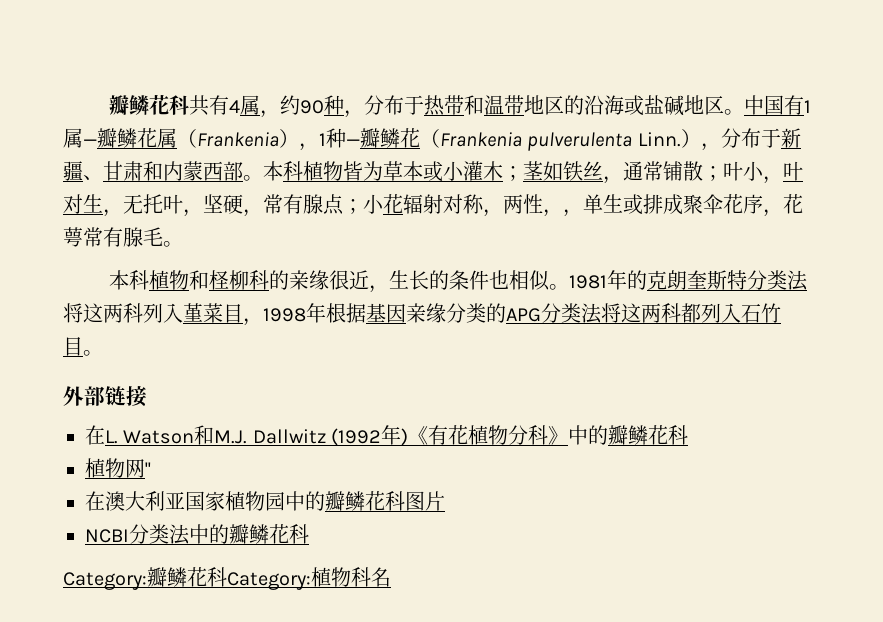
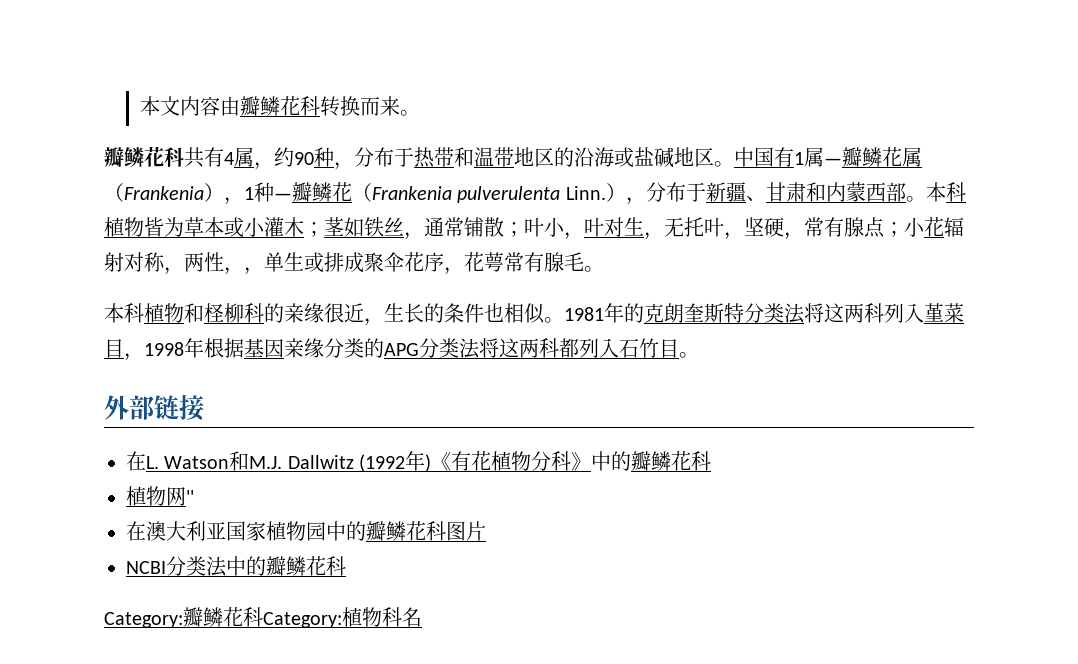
+ 本文内容由瓣鳞花科转换而来。

